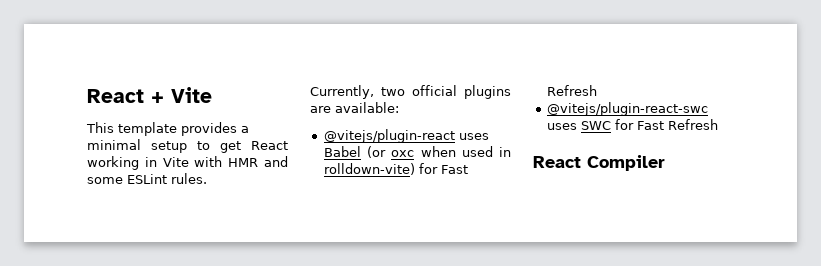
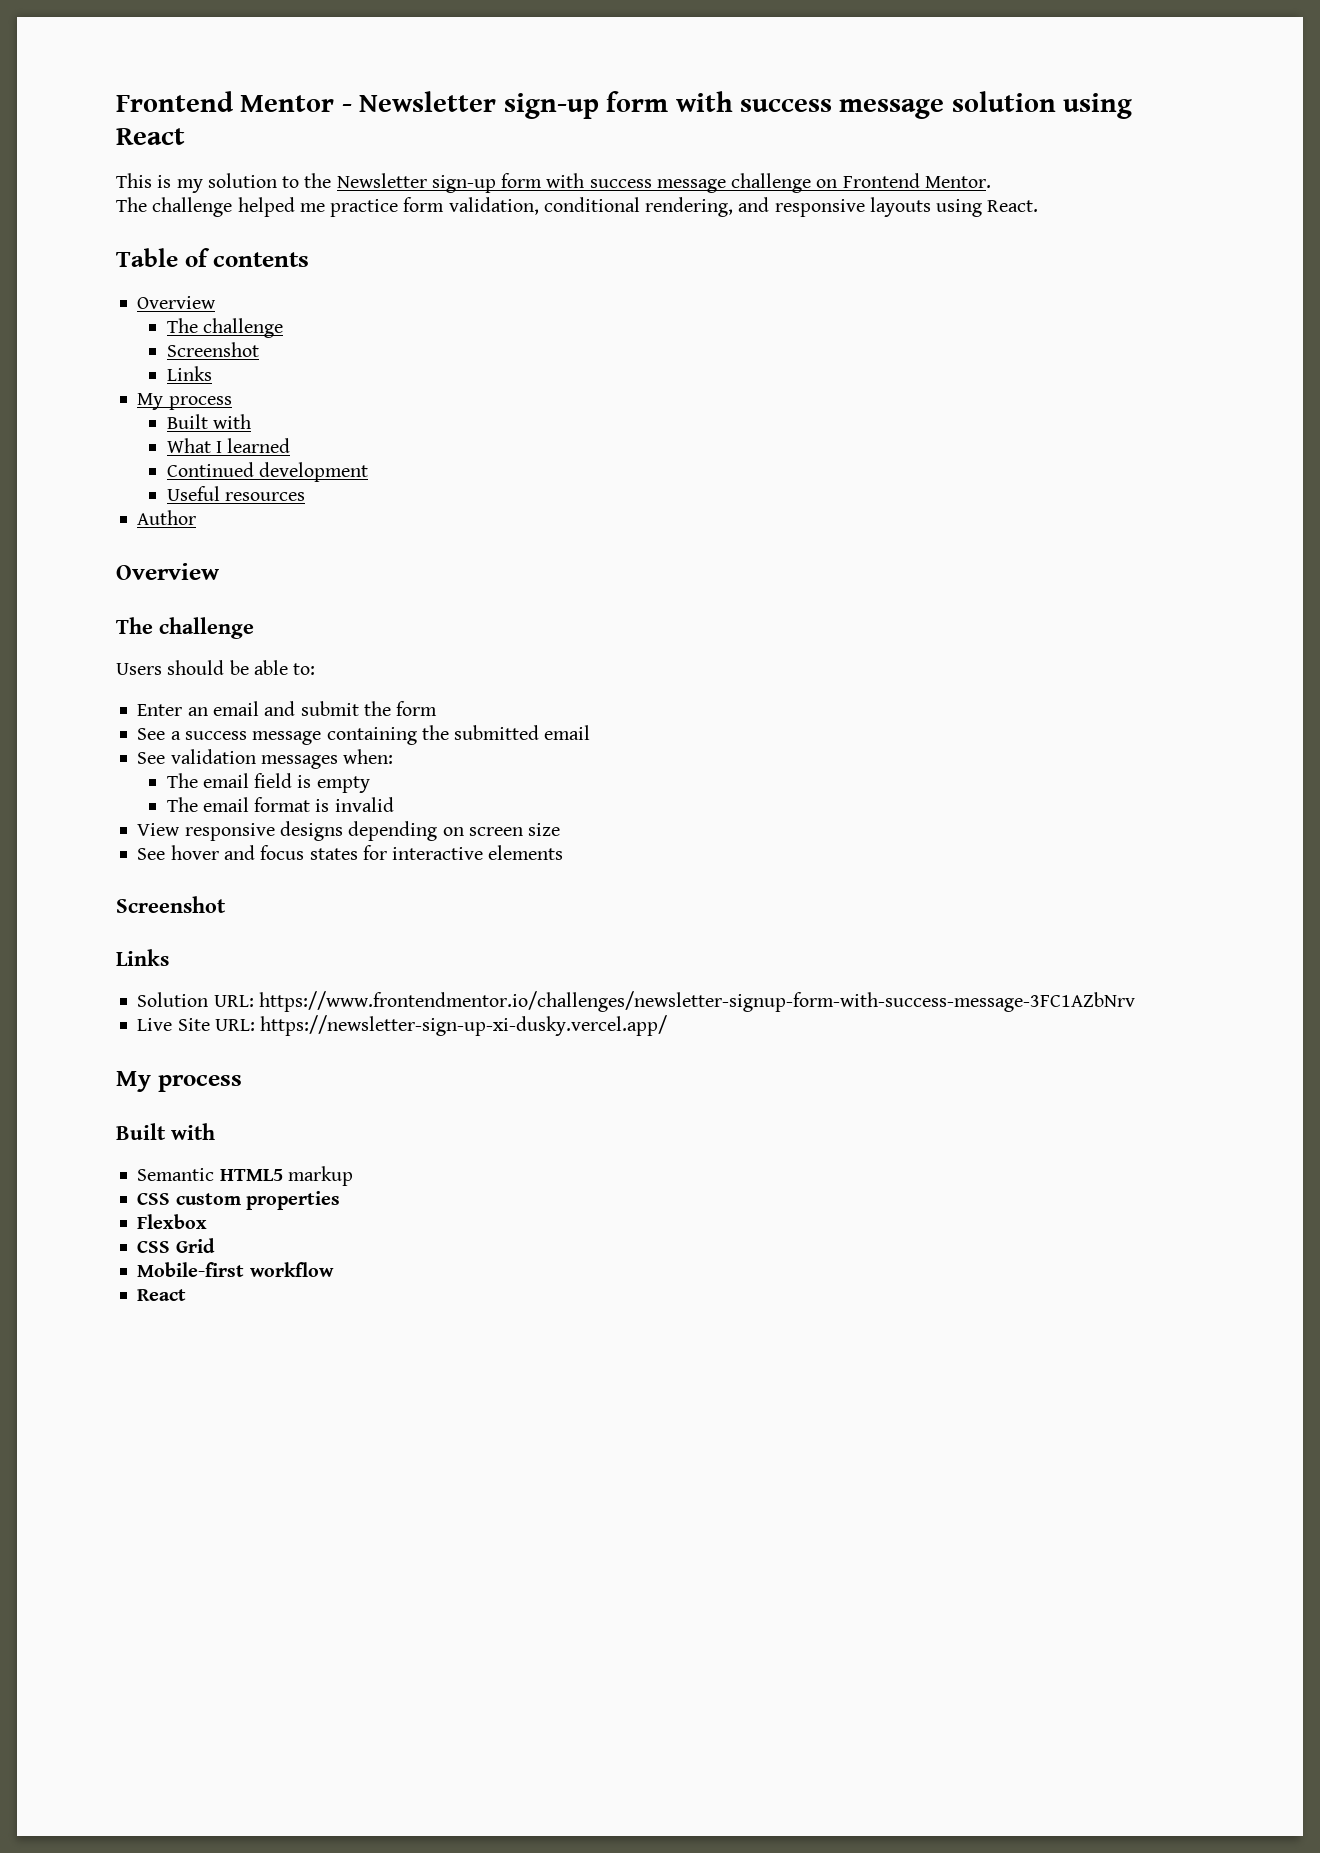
- React + Vite
+ Frontend Mentor - Newsletter sign-up form with success message solution using React
- This template provides a minimal setup to get React working in Vite with HMR and some ESLint rules.
- Currently, two official plugins are available:
- @vitejs/plugin-react uses Babel (or oxc when used in rolldown-vite) for Fast Refresh
- @vitejs/plugin-react-swc uses SWC for Fast Refresh
- React Compiler
+ This is my solution to the Newsletter sign-up form with success message challenge on Frontend Mentor.
+ The challenge helped me practice form validation, conditional rendering, and responsive layouts using React.
+ Table of contents
+ Overview
+ The challenge
+ Screenshot
+ Links
+ My process
+ Built with
+ What I learned
+ Continued development
+ Useful resources
+ Author
+ Overview
+ The challenge
+ Users should be able to:
+ Enter an email and submit the form
+ See a success message containing the submitted email
+ See validation messages when:
+ The email field is empty
+ The email format is invalid
+ View responsive designs depending on screen size
+ See hover and focus states for interactive elements
+ Screenshot
+ Links
+ Solution URL: https://www.frontendmentor.io/challenges/newsletter-signup-form-with-success-message-3FC1AZbNrv
+ Live Site URL: https://newsletter-sign-up-xi-dusky.vercel.app/
+ My process
+ Built with
+ Semantic HTML5 markup
+ CSS custom properties
+ Flexbox
+ CSS Grid
+ Mobile-first workflow
+ React

